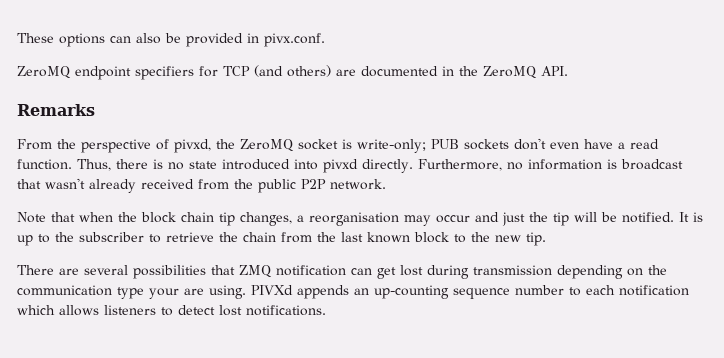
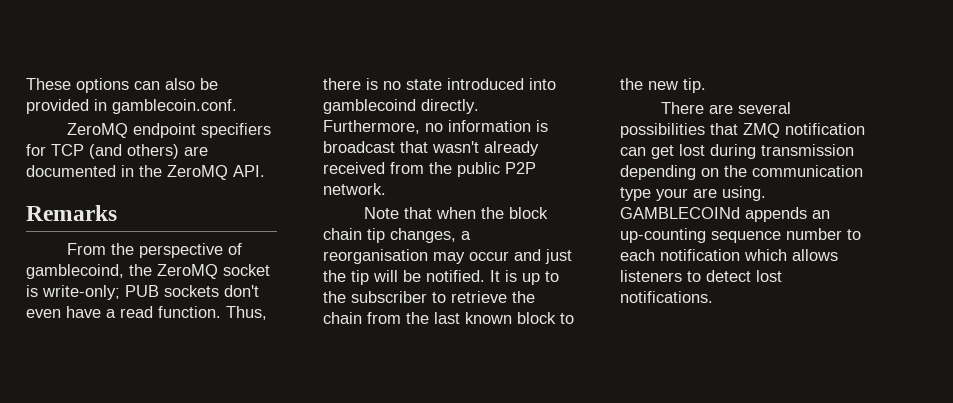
- These options can also be provided in pivx.conf.
+ These options can also be provided in gamblecoin.conf.
- From the perspective of pivxd, the ZeroMQ socket is write-only; PUB sockets don't even have a read function.
+ From the perspective of gamblecoind, the ZeroMQ socket is write-only; PUB sockets don't even have a read function.
- Thus, there is no state introduced into pivxd directly.
+ Thus, there is no state introduced into gamblecoind directly.
- PIVXd appends an up-counting sequence number to each notification which allows listeners to detect lost notifications.
+ GAMBLECOINd appends an up-counting sequence number to each notification which allows listeners to detect lost notifications.

